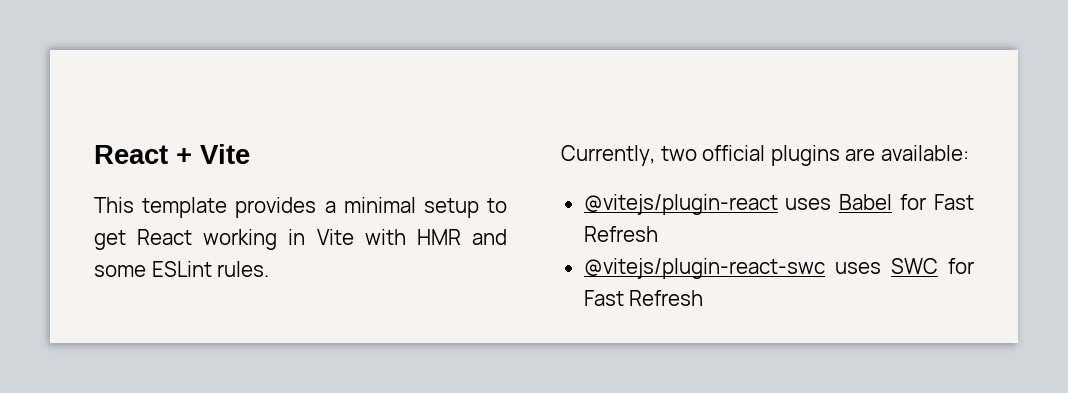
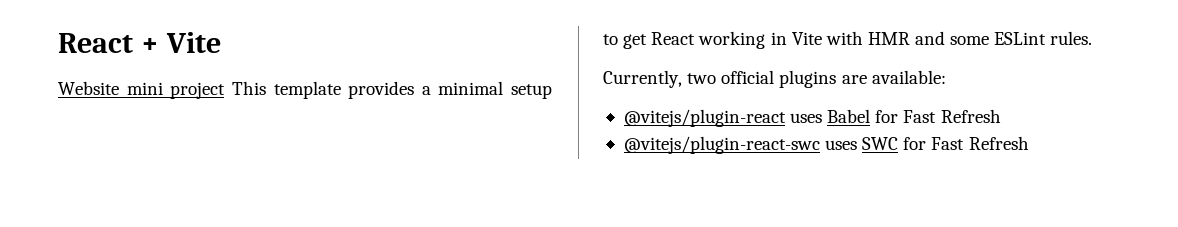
- This template provides a minimal setup to get React working in Vite with HMR and some ESLint rules.
+ Website mini project This template provides a minimal setup to get React working in Vite with HMR and some ESLint rules.

